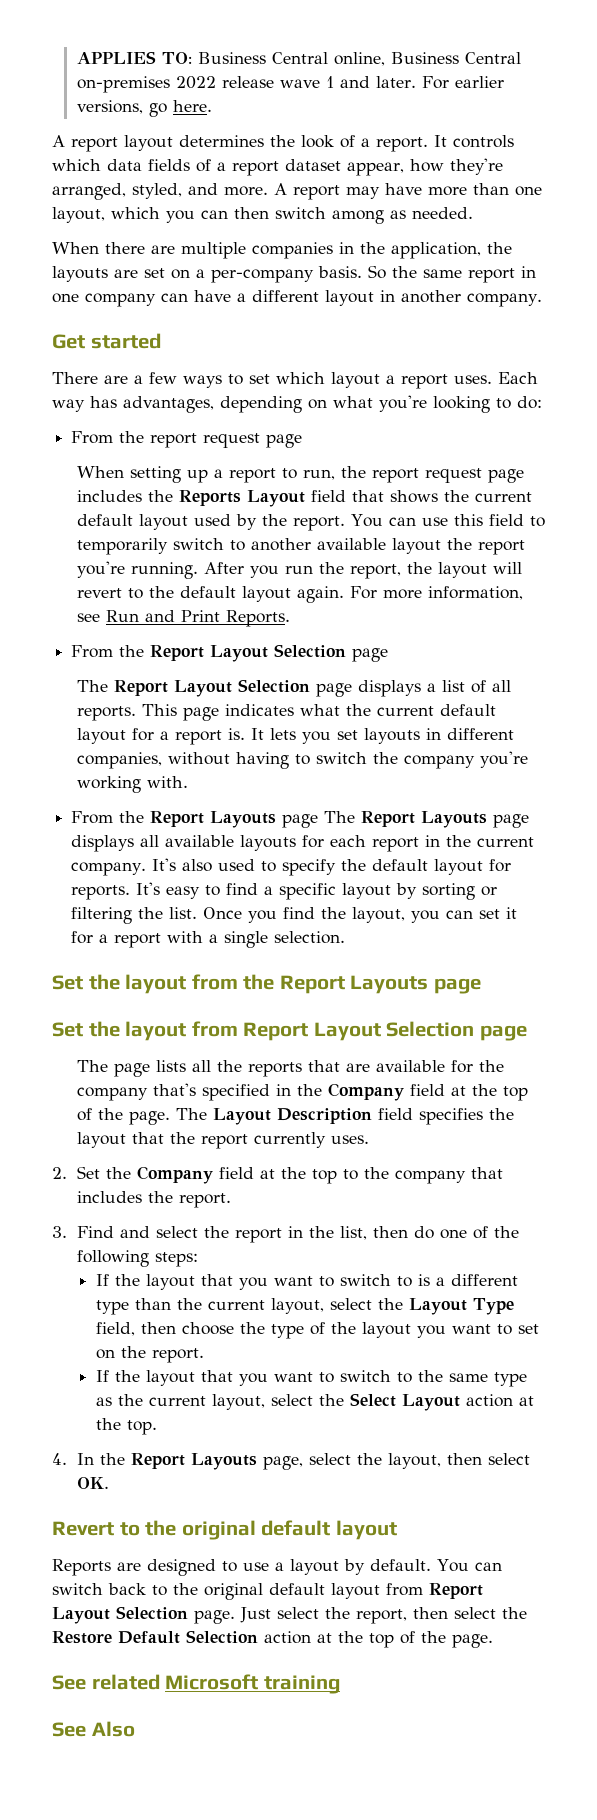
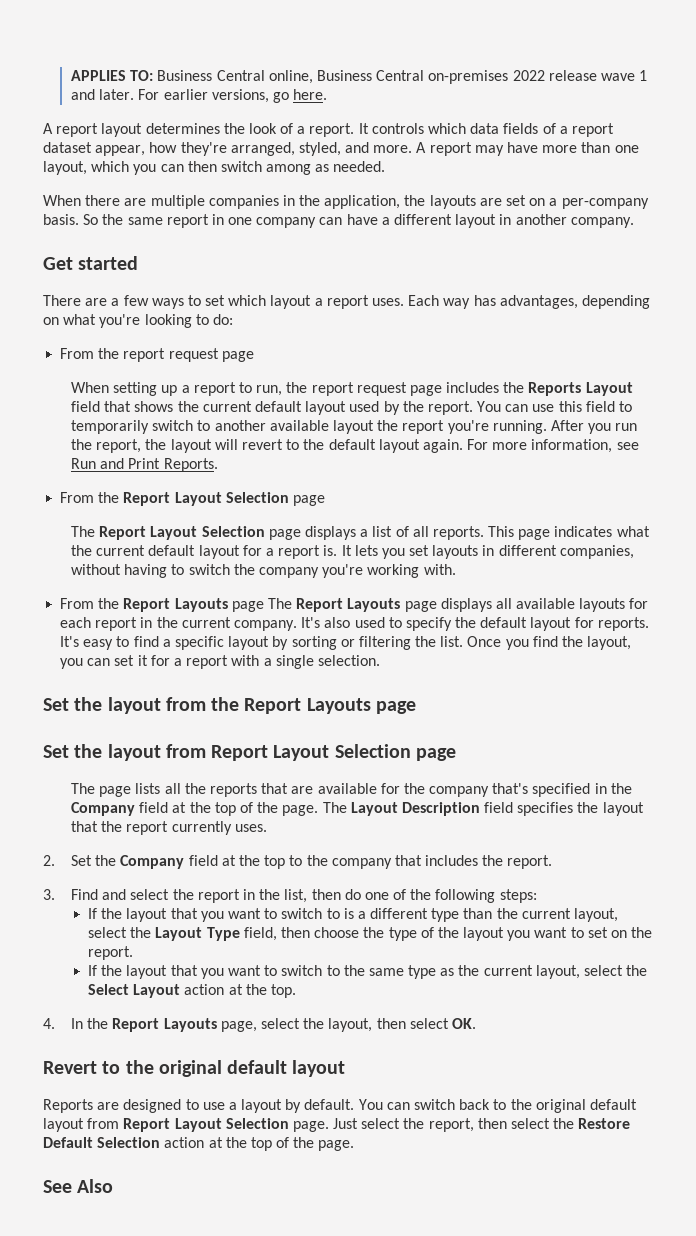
- See related Microsoft training

